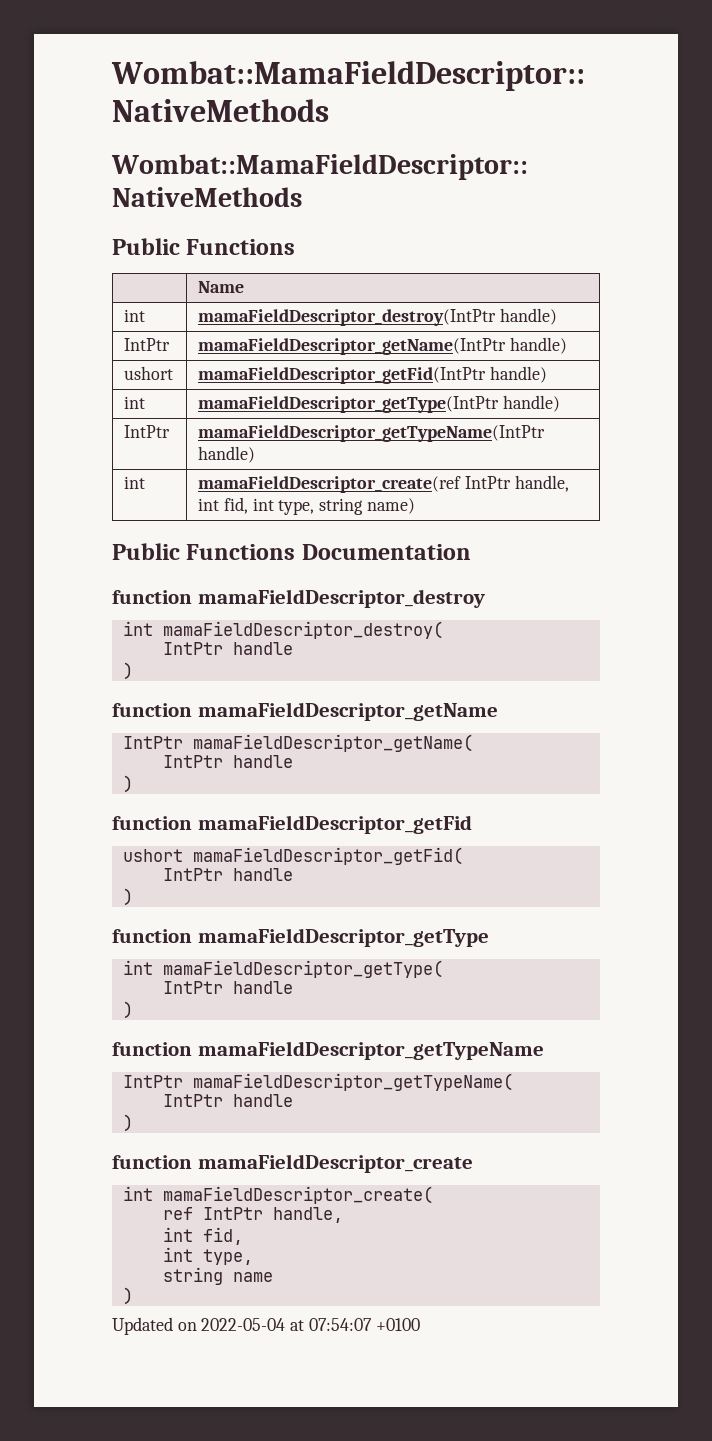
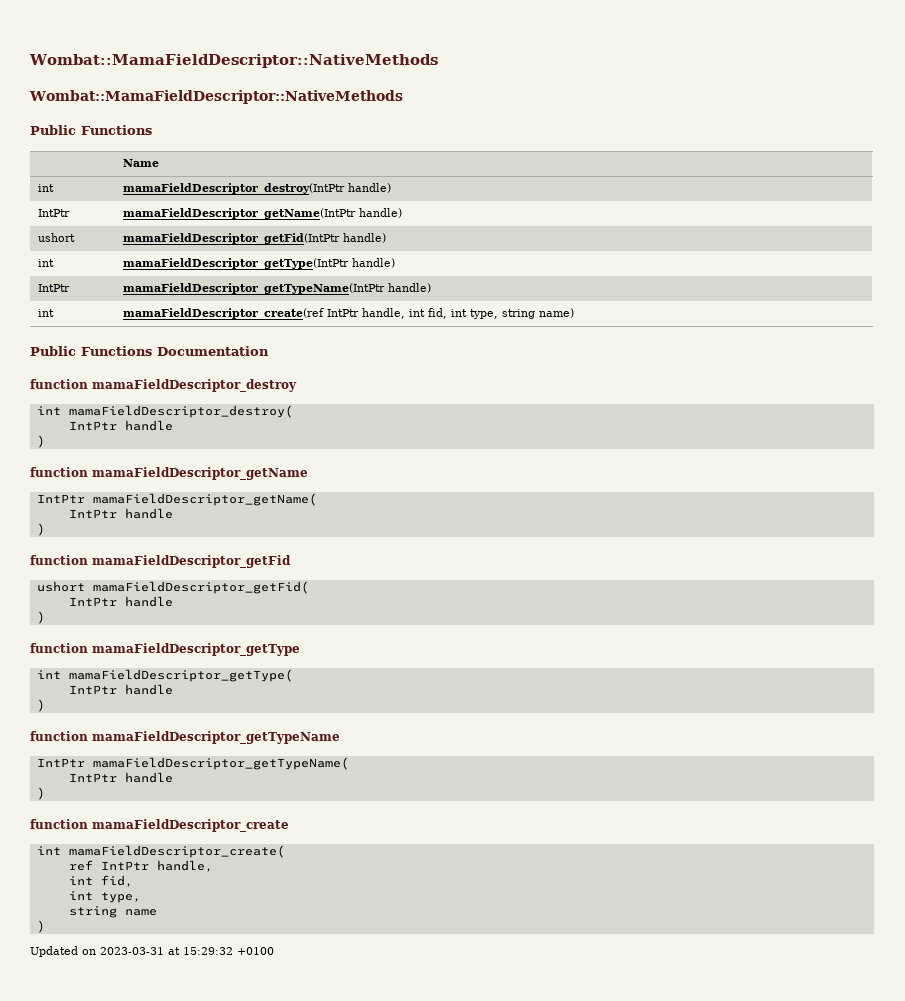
- Updated on 2022-05-04 at 07:54:07 +0100
+ Updated on 2023-03-31 at 15:29:32 +0100

